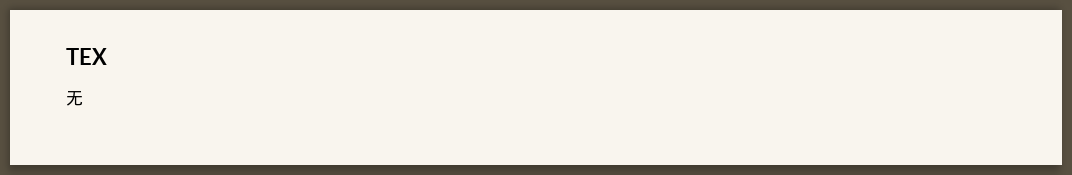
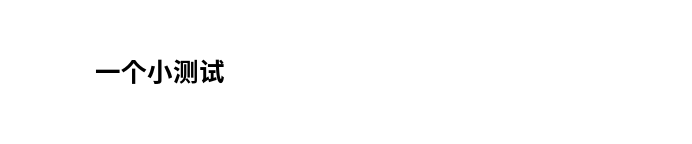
- TEX
- 无
+ 一个小测试

